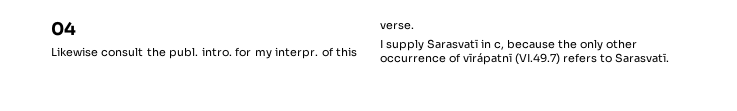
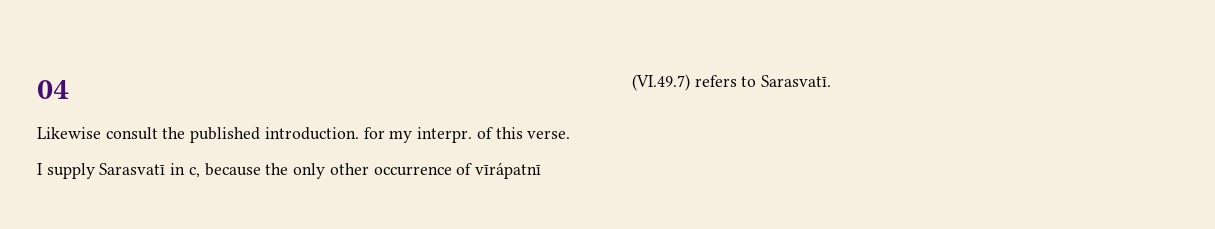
- Likewise consult the publ. intro. for my interpr. of this verse.
+ Likewise consult the published introduction. for my interpr. of this verse.

